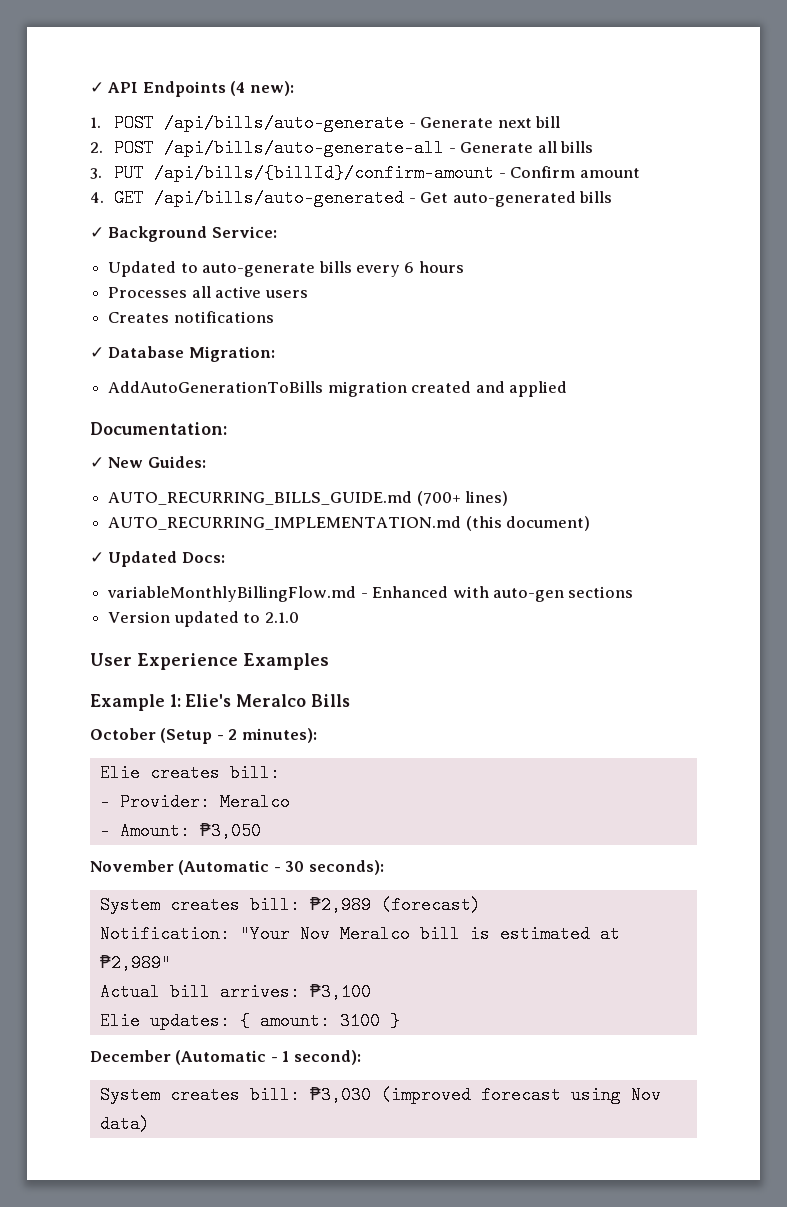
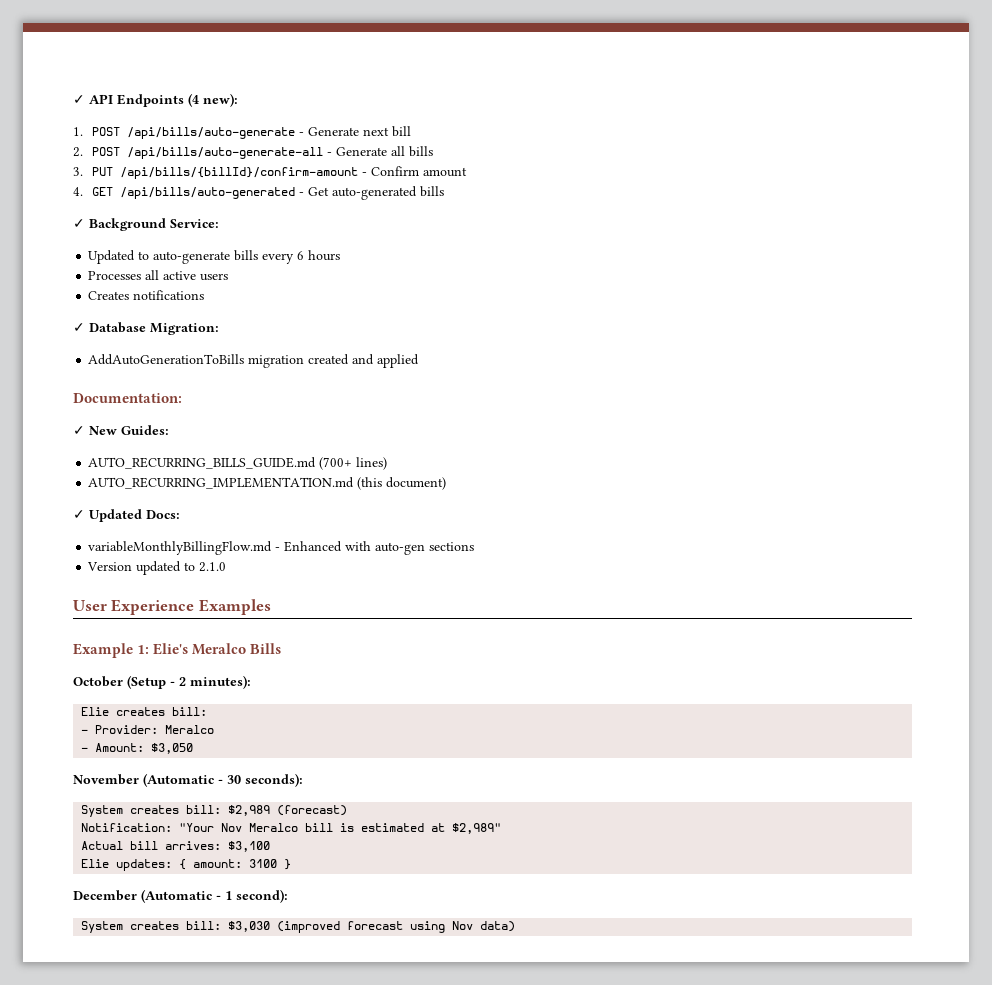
- - Amount: ₱3,050
+ - Amount: $3,050
- System creates bill: ₱2,989 (forecast)
+ System creates bill: $2,989 (forecast)
- Notification: "Your Nov Meralco bill is estimated at ₱2,989"
+ Notification: "Your Nov Meralco bill is estimated at $2,989"
- Actual bill arrives: ₱3,100
+ Actual bill arrives: $3,100
- System creates bill: ₱3,030 (improved forecast using Nov data)
+ System creates bill: $3,030 (improved forecast using Nov data)

